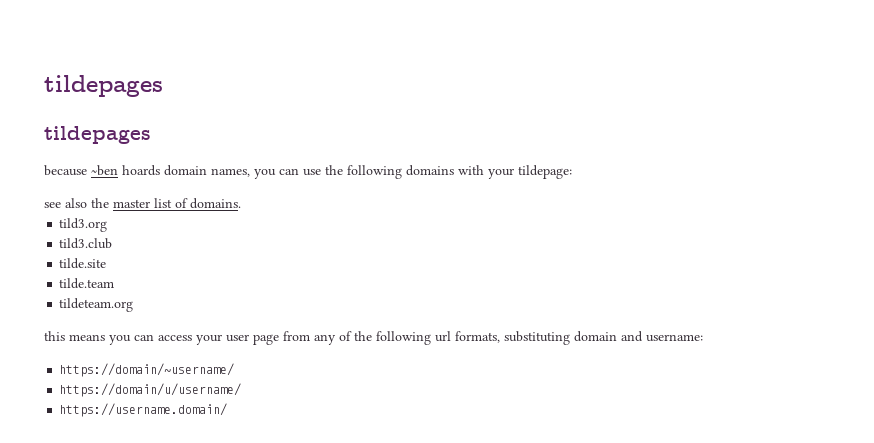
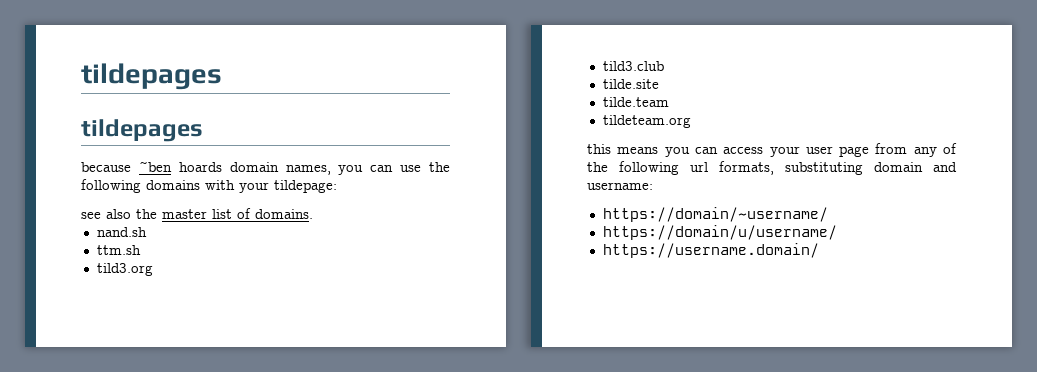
+ nand.sh
+ ttm.sh

